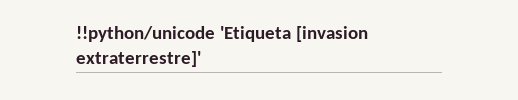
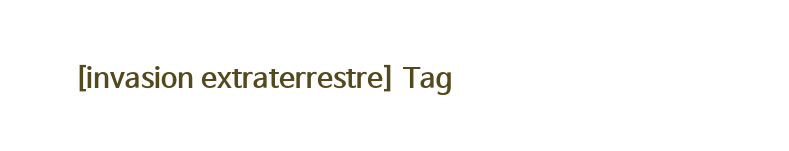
- !!python/unicode 'Etiqueta [invasion extraterrestre]'
+ [invasion extraterrestre] Tag

